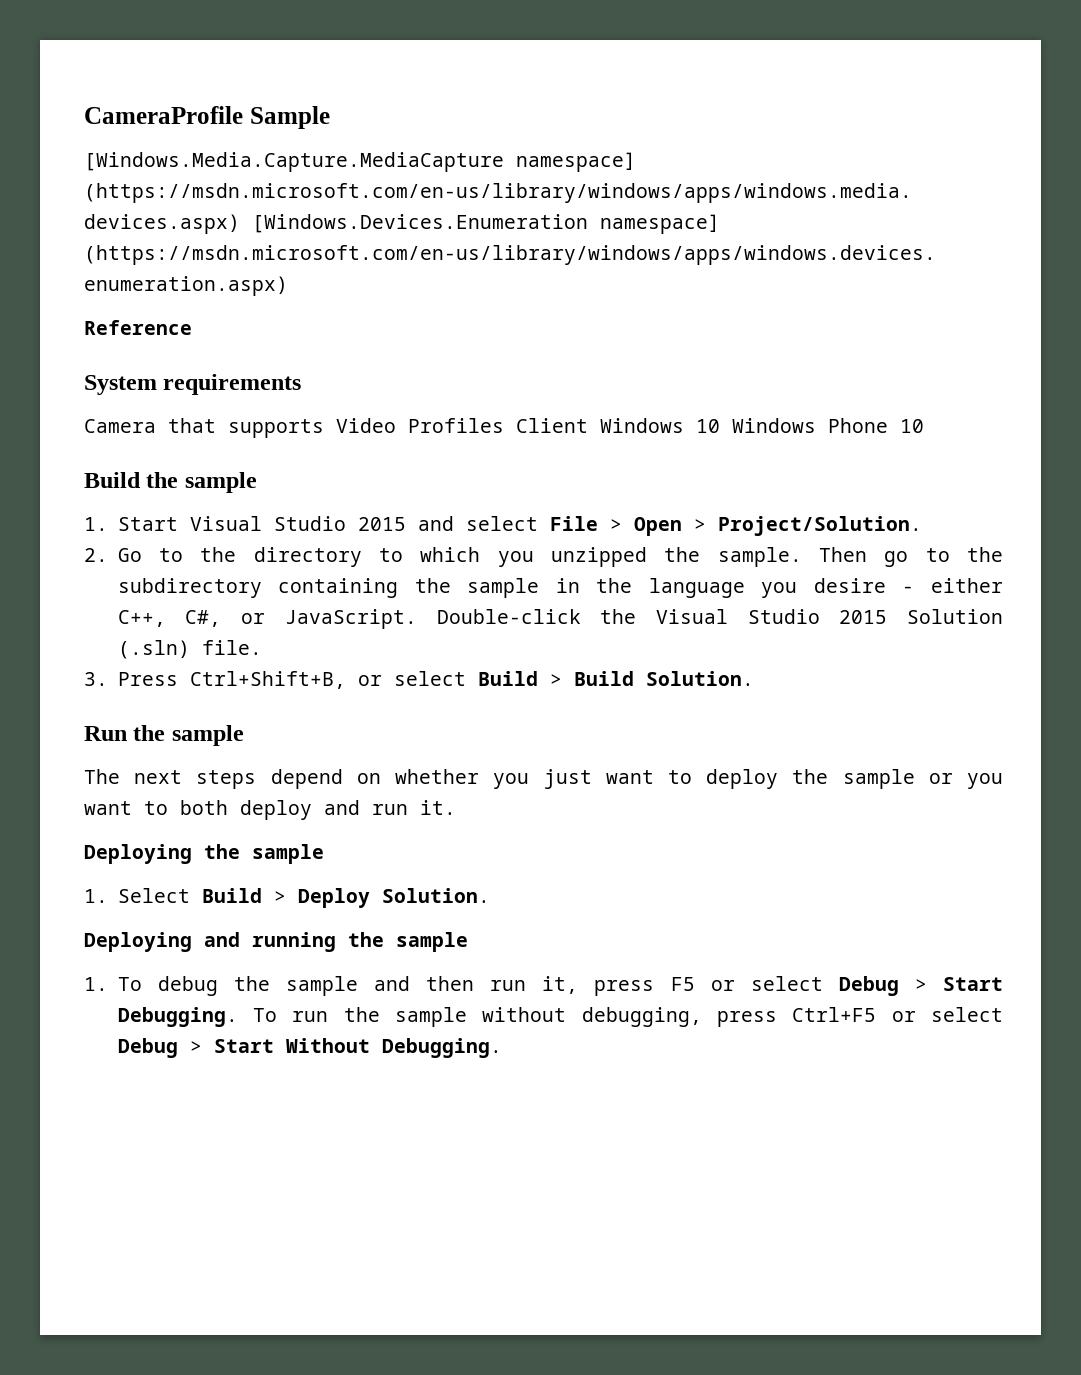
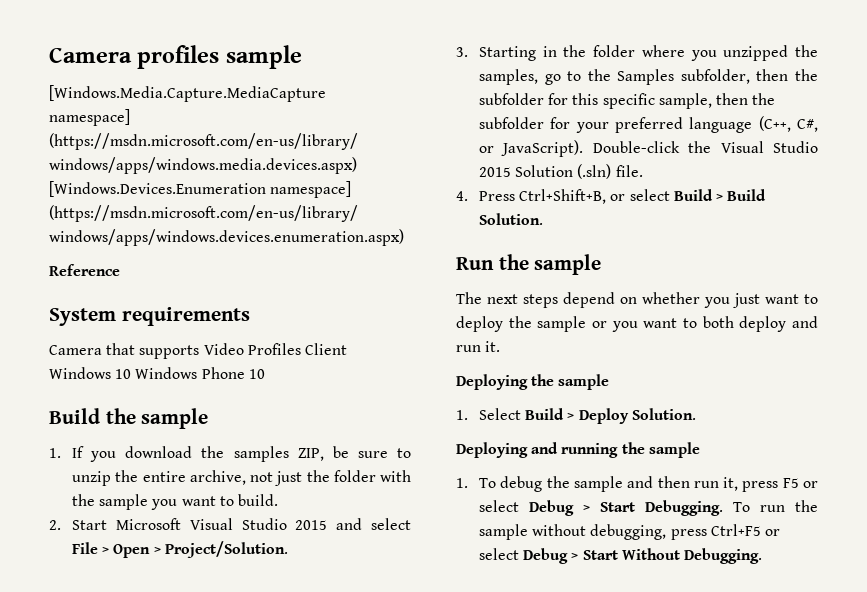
- CameraProfile Sample
+ Camera profiles sample
- 1. Start Visual Studio 2015 and select File > Open > Project/Solution.
+ 1. If you download the samples ZIP, be sure to unzip the entire archive, not just the folder with the sample you want to build.
+ 2. Start Microsoft Visual Studio 2015 and select File > Open > Project/Solution.
- 2. Go to the directory to which you unzipped the sample. Then go to the subdirectory containing the sample in the language you desire - either C++, C#, or JavaScript.
+ 3. Starting in the folder where you unzipped the samples, go to the Samples subfolder, then the subfolder for this specific sample, then the subfolder for your preferred language (C++, C#, or JavaScript).
- 3. Press Ctrl+Shift+B, or select Build > Build Solution.
+ 4. Press Ctrl+Shift+B, or select Build > Build Solution.

